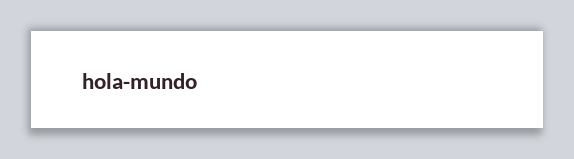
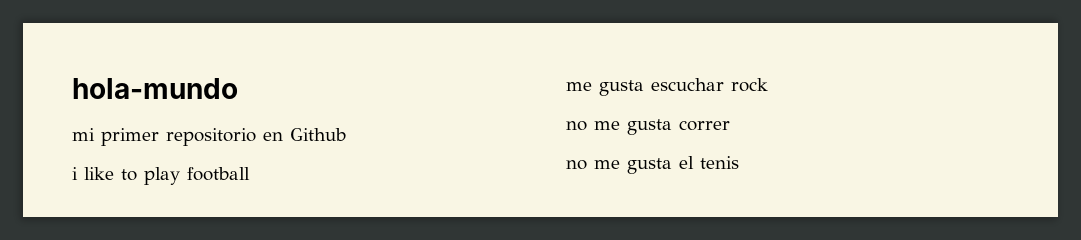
+ mi primer repositorio en Github
+ i like to play football
+ me gusta escuchar rock
+ no me gusta correr
+ no me gusta el tenis

